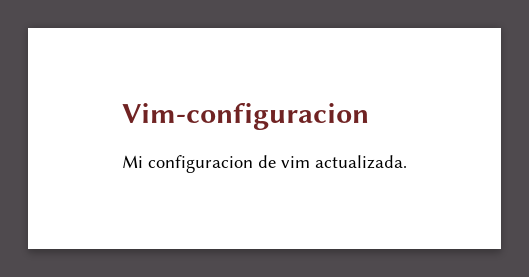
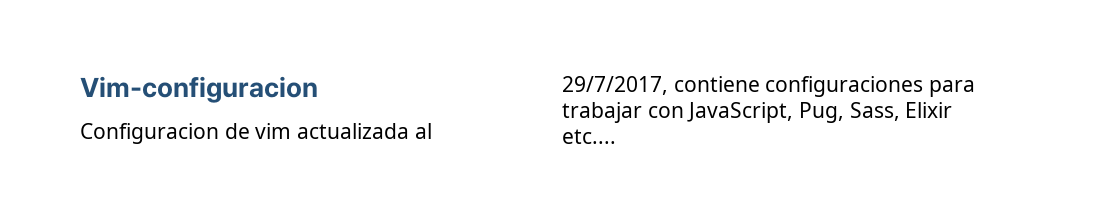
- Mi configuracion de vim actualizada.
+ Configuracion de vim actualizada al 29/7/2017, contiene configuraciones para trabajar con JavaScript, Pug, Sass, Elixir etc....

